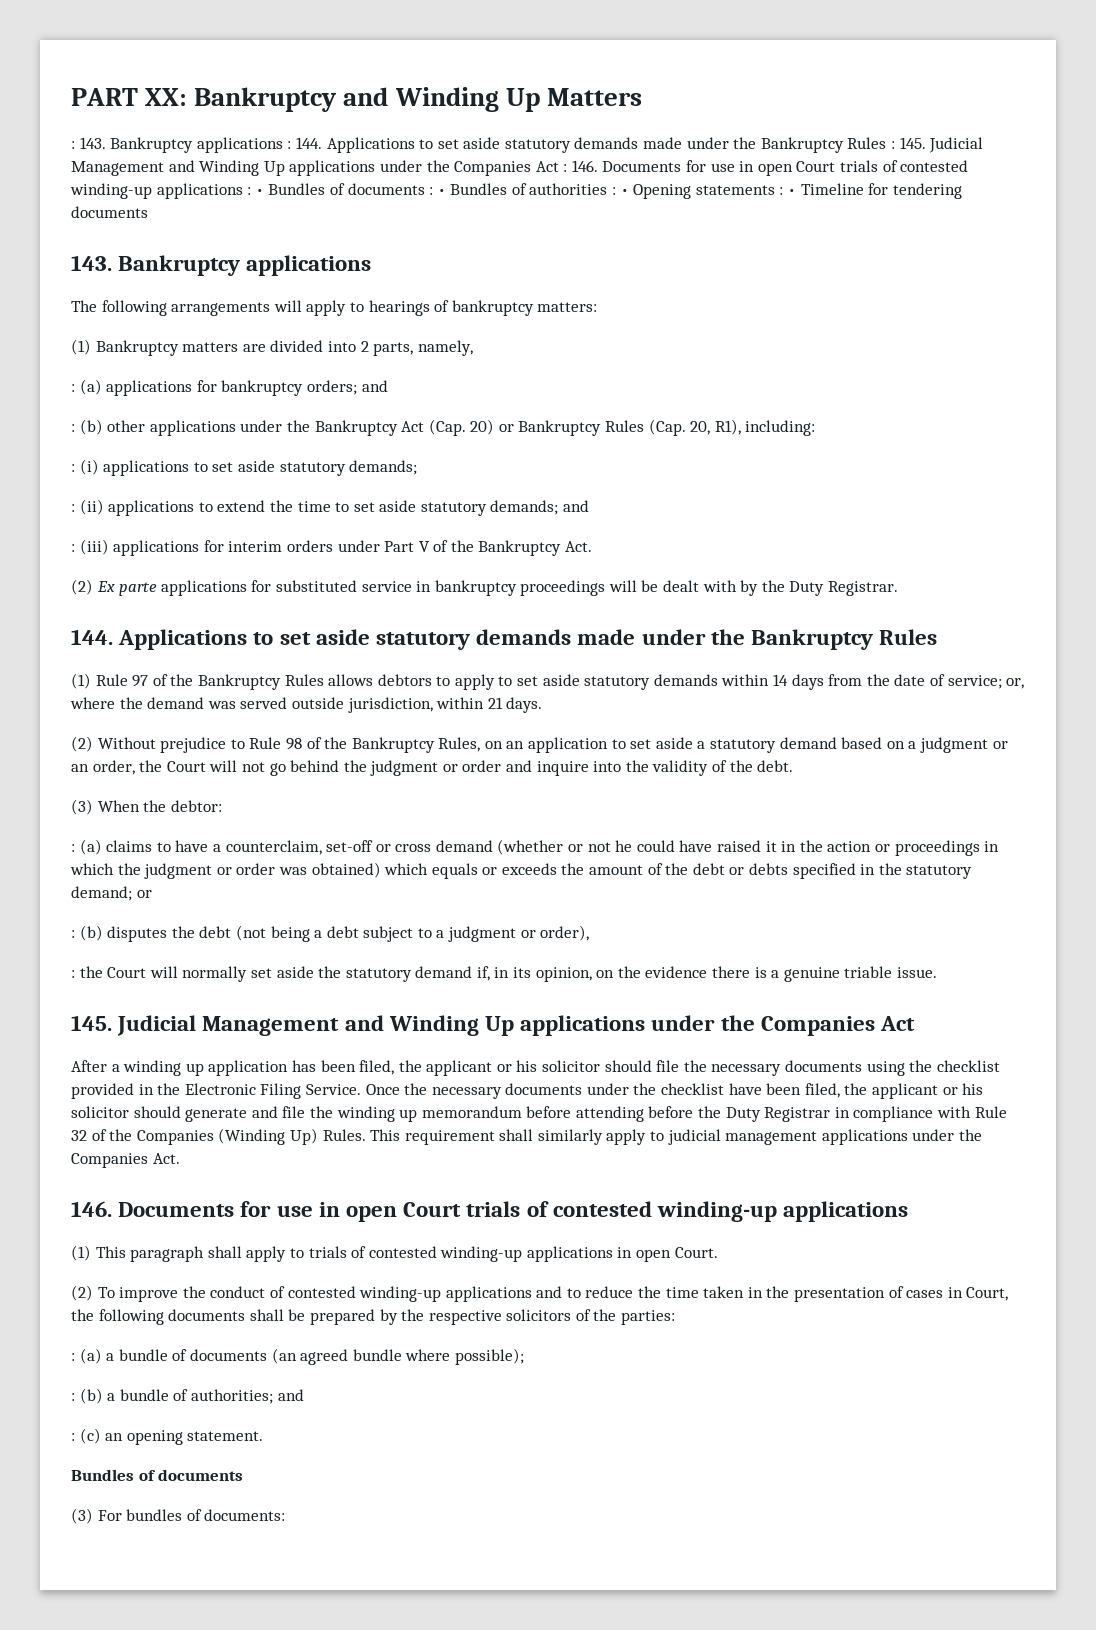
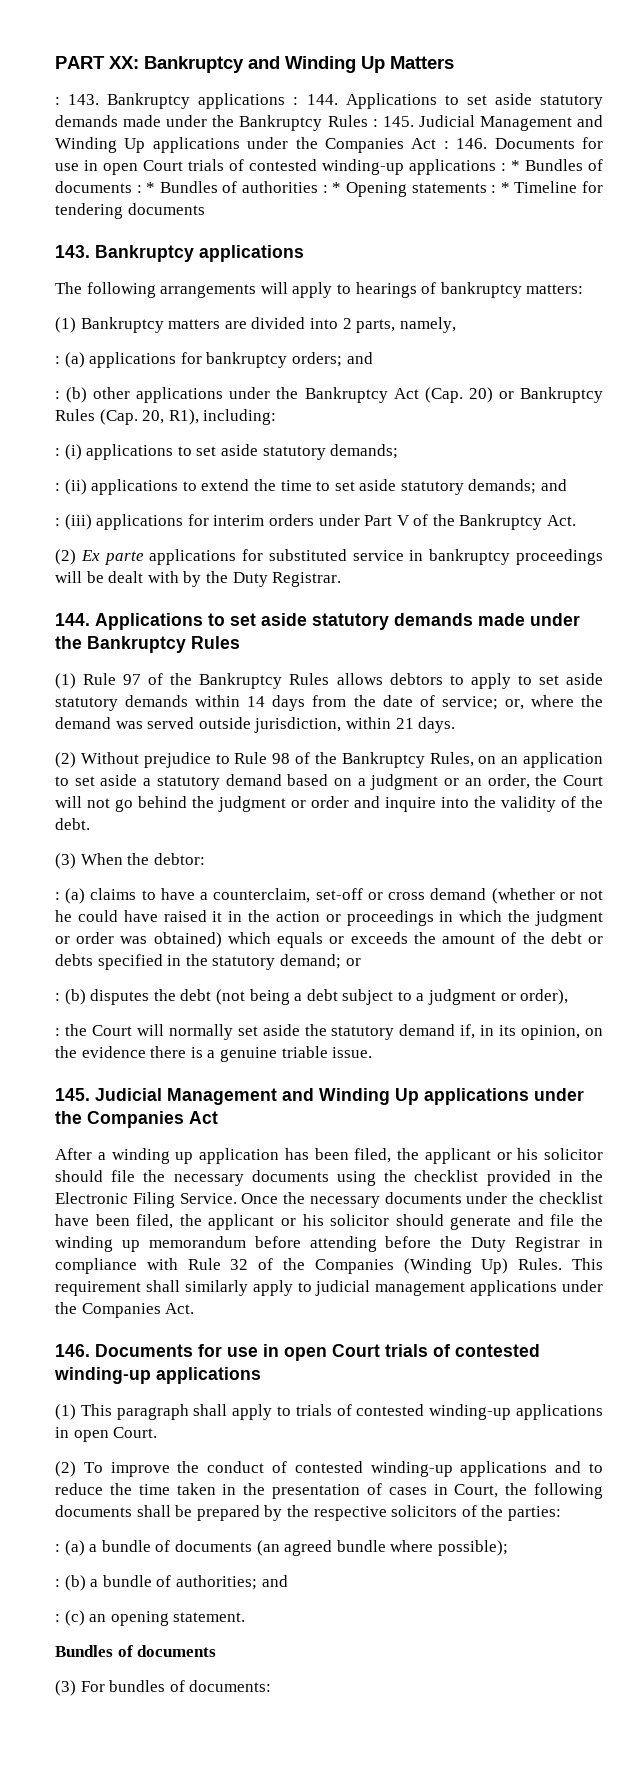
- : 143. Bankruptcy applications : 144. Applications to set aside statutory demands made under the Bankruptcy Rules : 145. Judicial Management and Winding Up applications under the Companies Act : 146. Documents for use in open Court trials of contested winding-up applications : • Bundles of documents : • Bundles of authorities : • Opening statements : • Timeline for tendering documents
+ : 143. Bankruptcy applications : 144. Applications to set aside statutory demands made under the Bankruptcy Rules : 145. Judicial Management and Winding Up applications under the Companies Act : 146. Documents for use in open Court trials of contested winding-up applications : * Bundles of documents : * Bundles of authorities : * Opening statements : * Timeline for tendering documents

